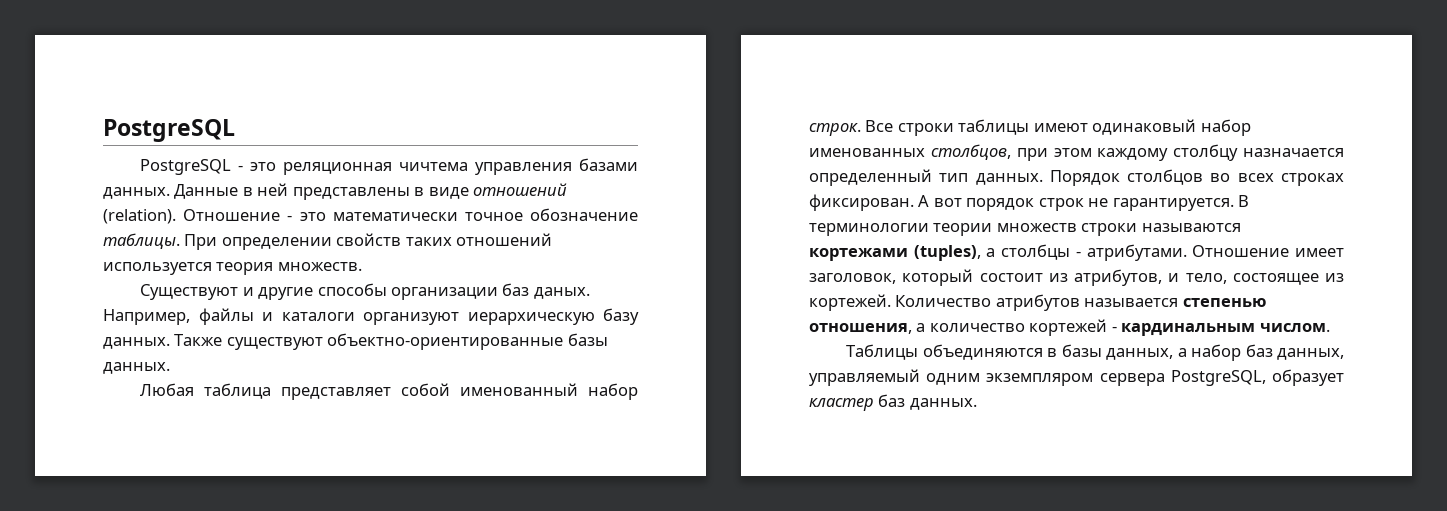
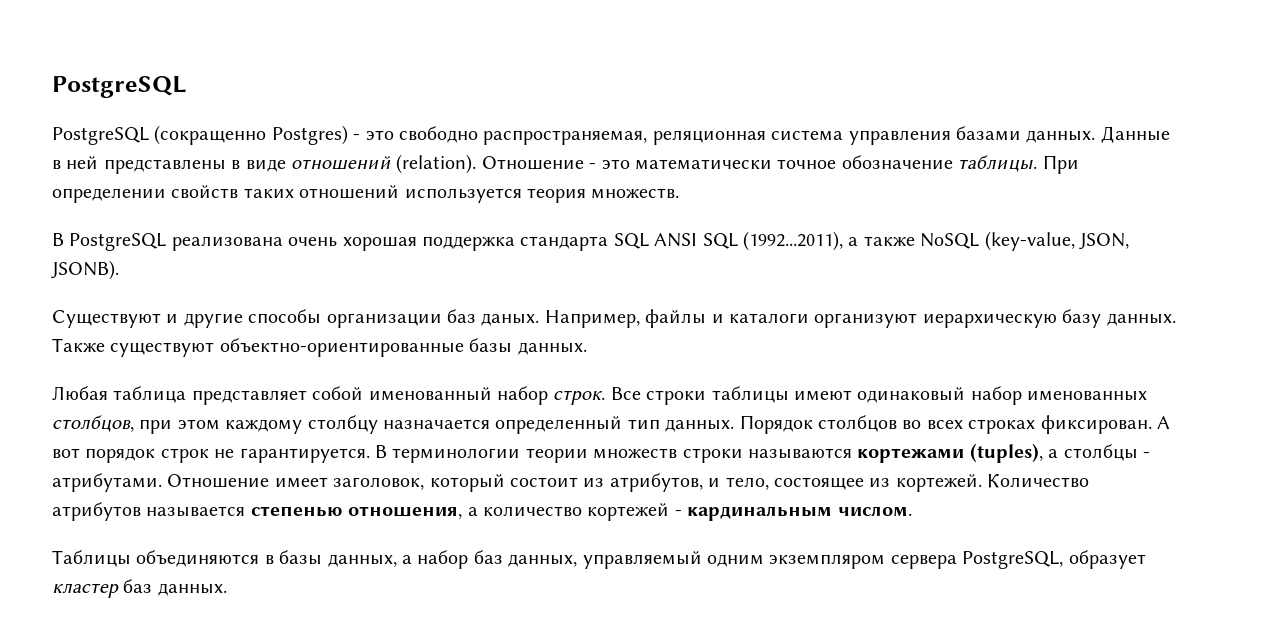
- PostgreSQL - это реляционная чичтема управления базами данных.
+ PostgreSQL (сокращенно Postgres) - это свободно распространяемая, реляционная система управления базами данных.
+ В PostgreSQL реализована очень хорошая поддержка стандарта SQL ANSI SQL (1992...2011), а также NoSQL (key-value, JSON, JSONB).

